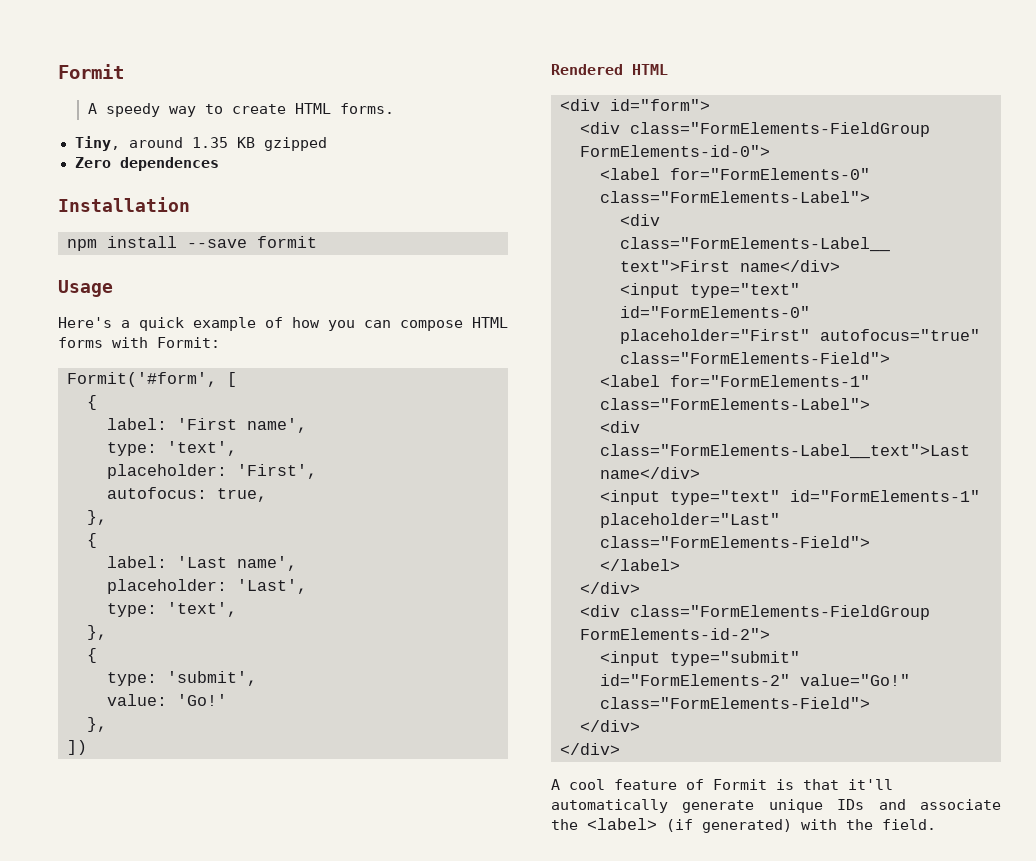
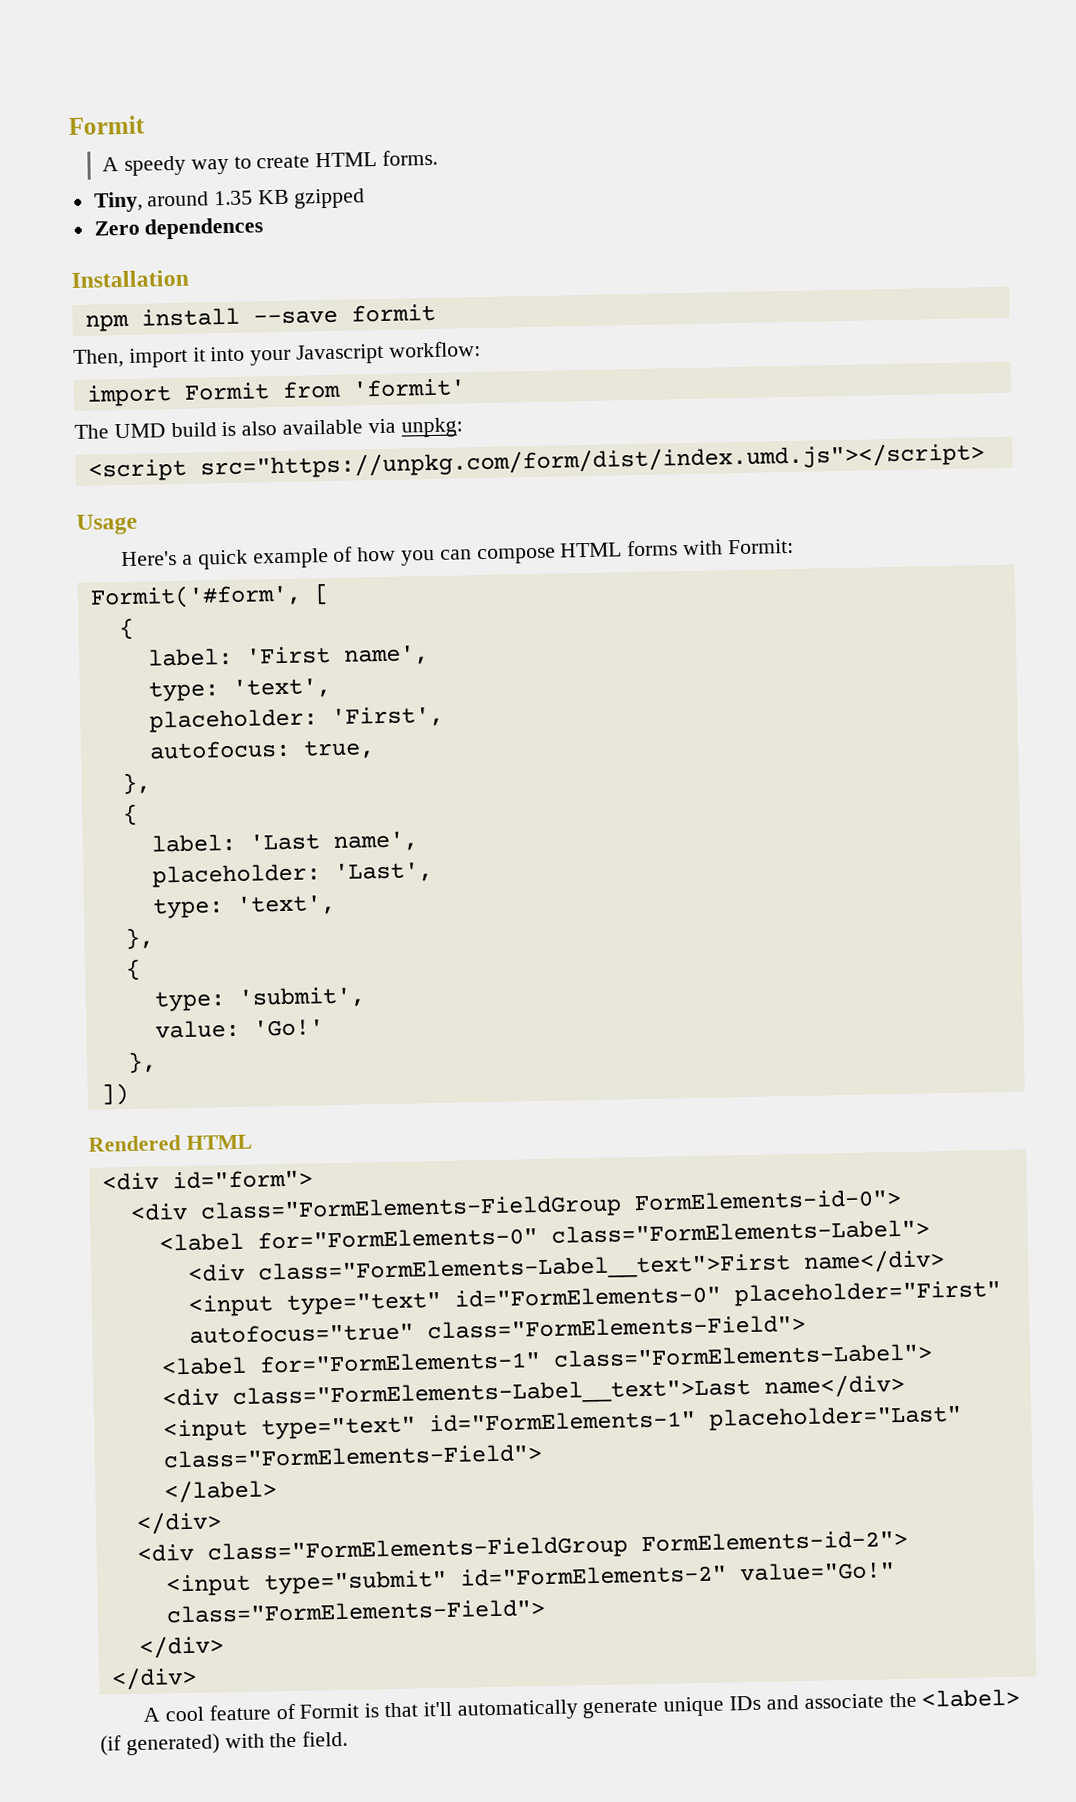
+ Then, import it into your Javascript workflow:
+ import Formit from 'formit'
+ The UMD build is also available via unpkg:
+ <script src="https://unpkg.com/form/dist/index.umd.js"></script>

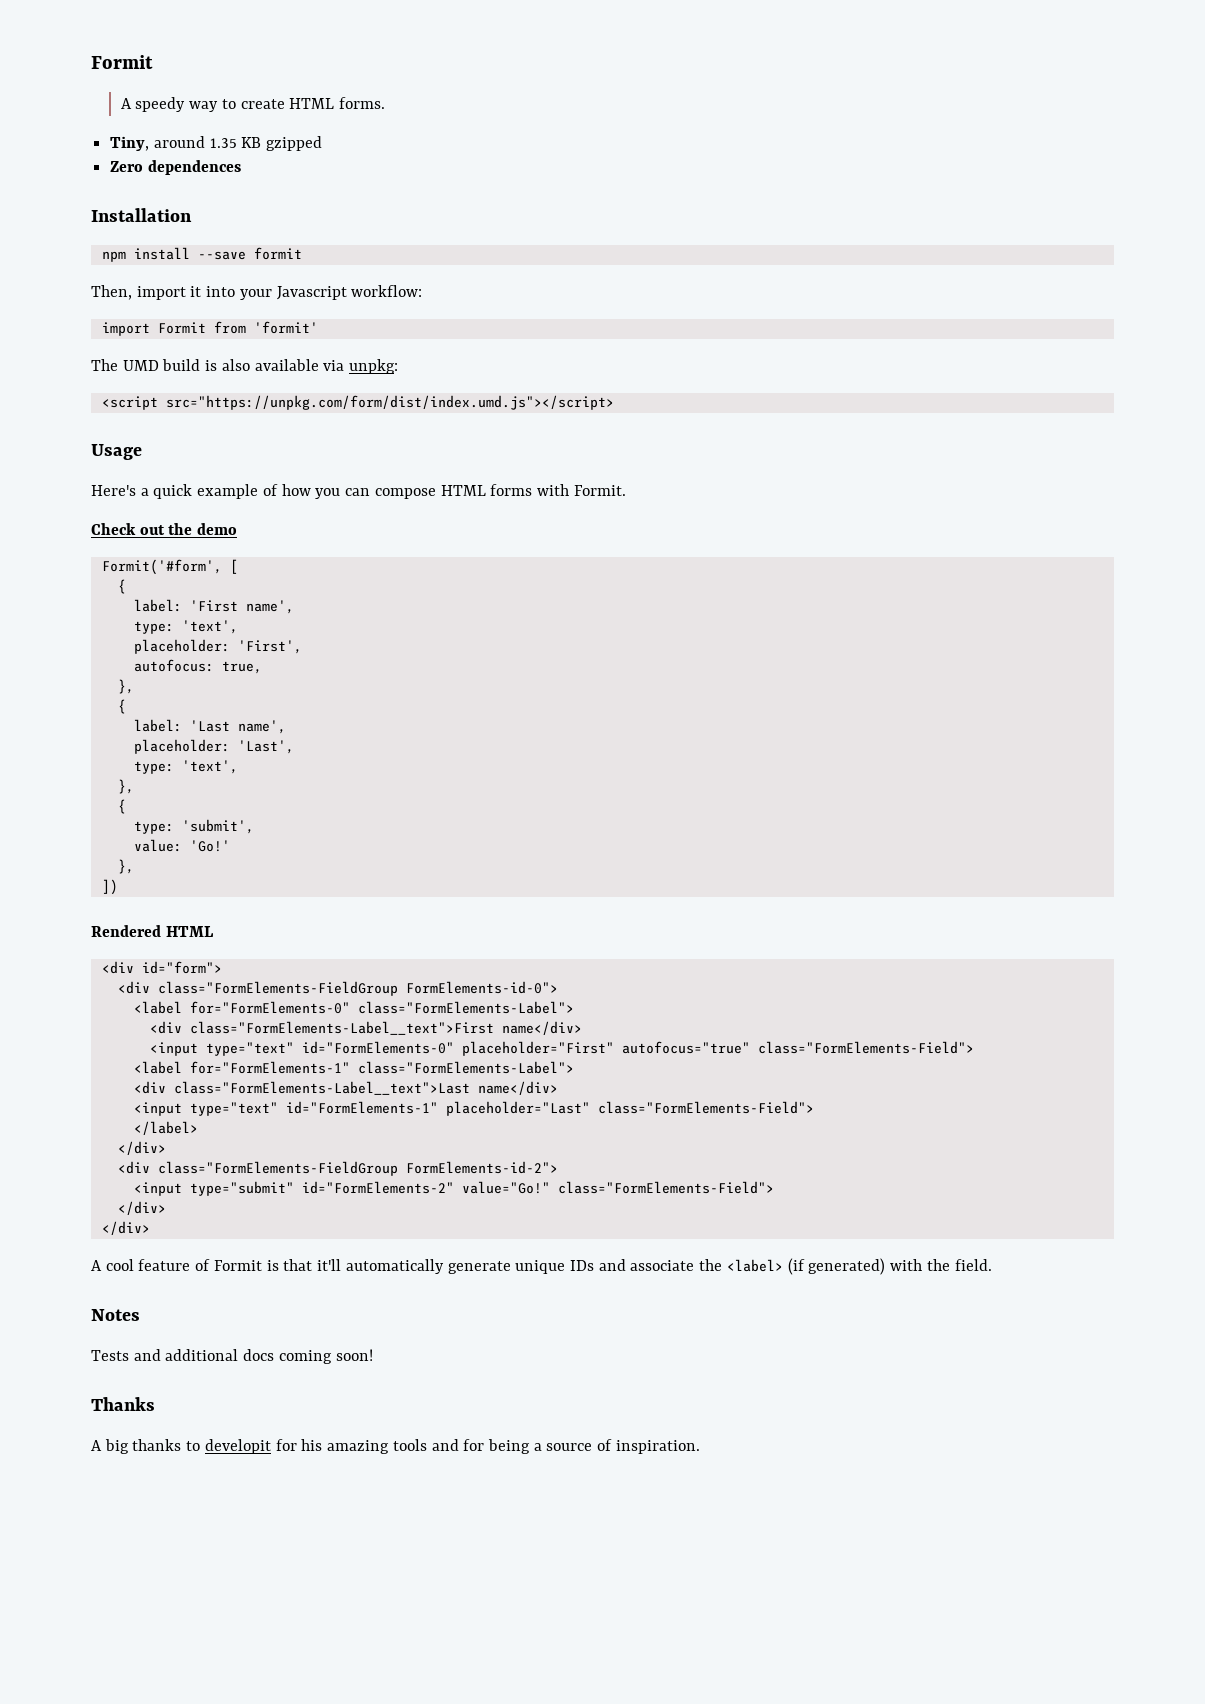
- Here's a quick example of how you can compose HTML forms with Formit:
+ Here's a quick example of how you can compose HTML forms with Formit.
+ Check out the demo
+ Notes
+ Tests and additional docs coming soon!
+ Thanks
+ A big thanks to developit for his amazing tools and for being a source of inspiration.

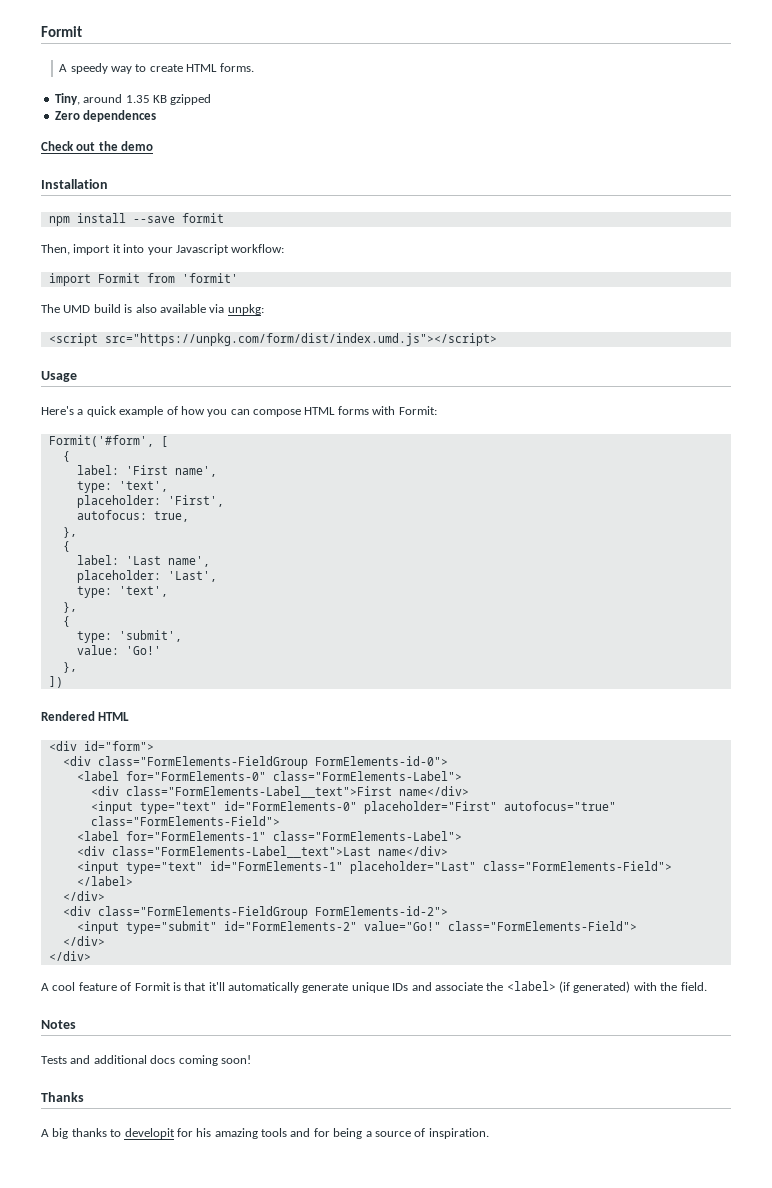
+ Check out the demo
- Here's a quick example of how you can compose HTML forms with Formit.
- Check out the demo
+ Here's a quick example of how you can compose HTML forms with Formit:

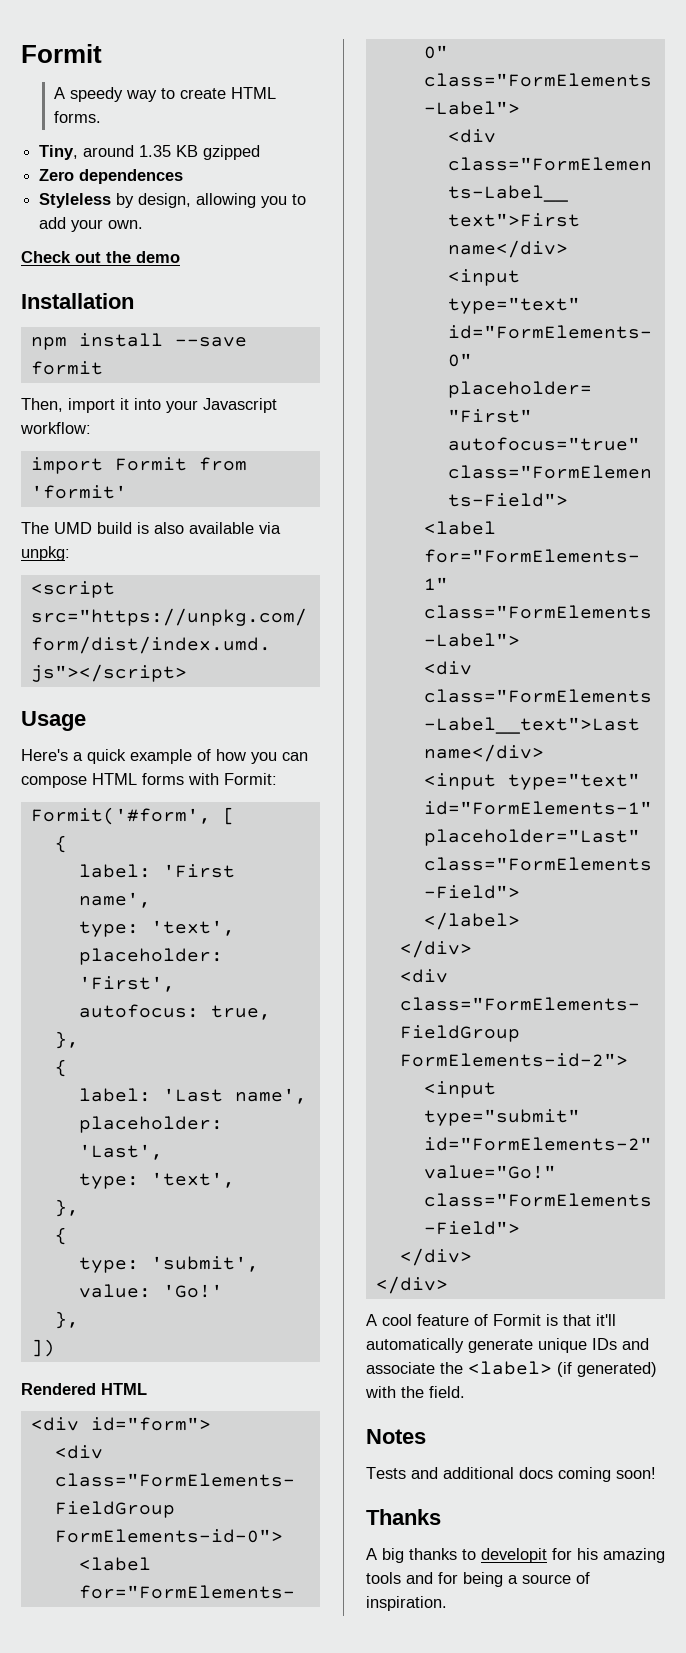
+ Styleless by design, allowing you to add your own.

